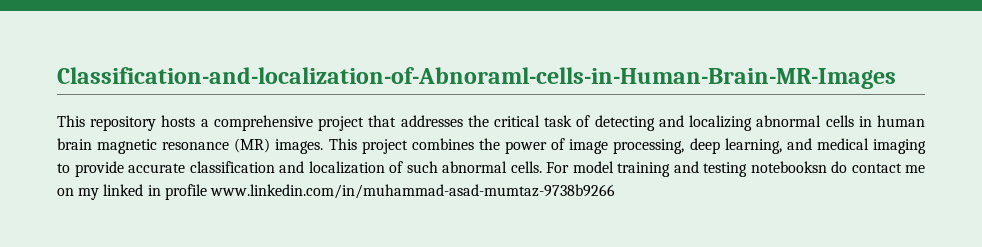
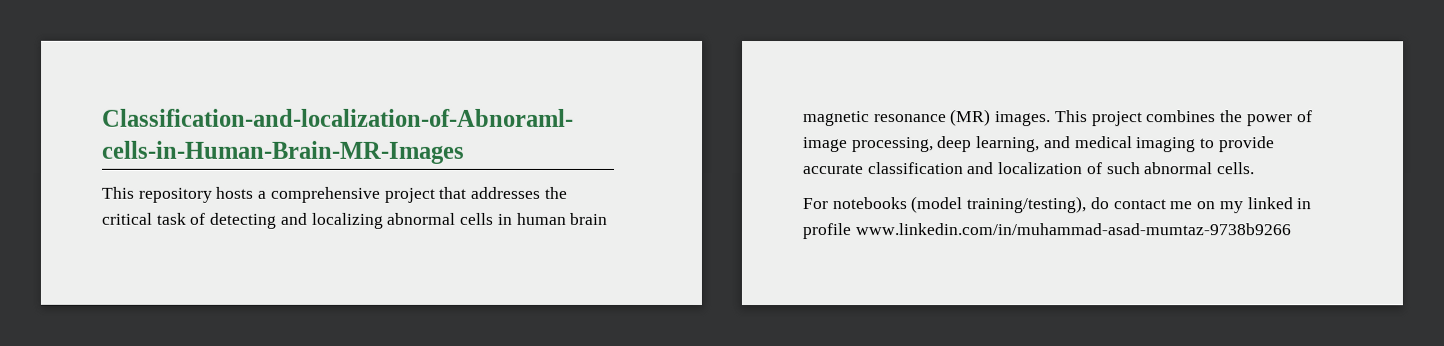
- This project combines the power of image processing, deep learning, and medical imaging to provide accurate classification and localization of such abnormal cells. For model training and testing notebooksn do contact me on my linked in profile www.linkedin.com/in/muhammad-asad-mumtaz-9738b9266
+ This project combines the power of image processing, deep learning, and medical imaging to provide accurate classification and localization of such abnormal cells.
+ For notebooks (model training/testing), do contact me on my linked in profile www.linkedin.com/in/muhammad-asad-mumtaz-9738b9266

